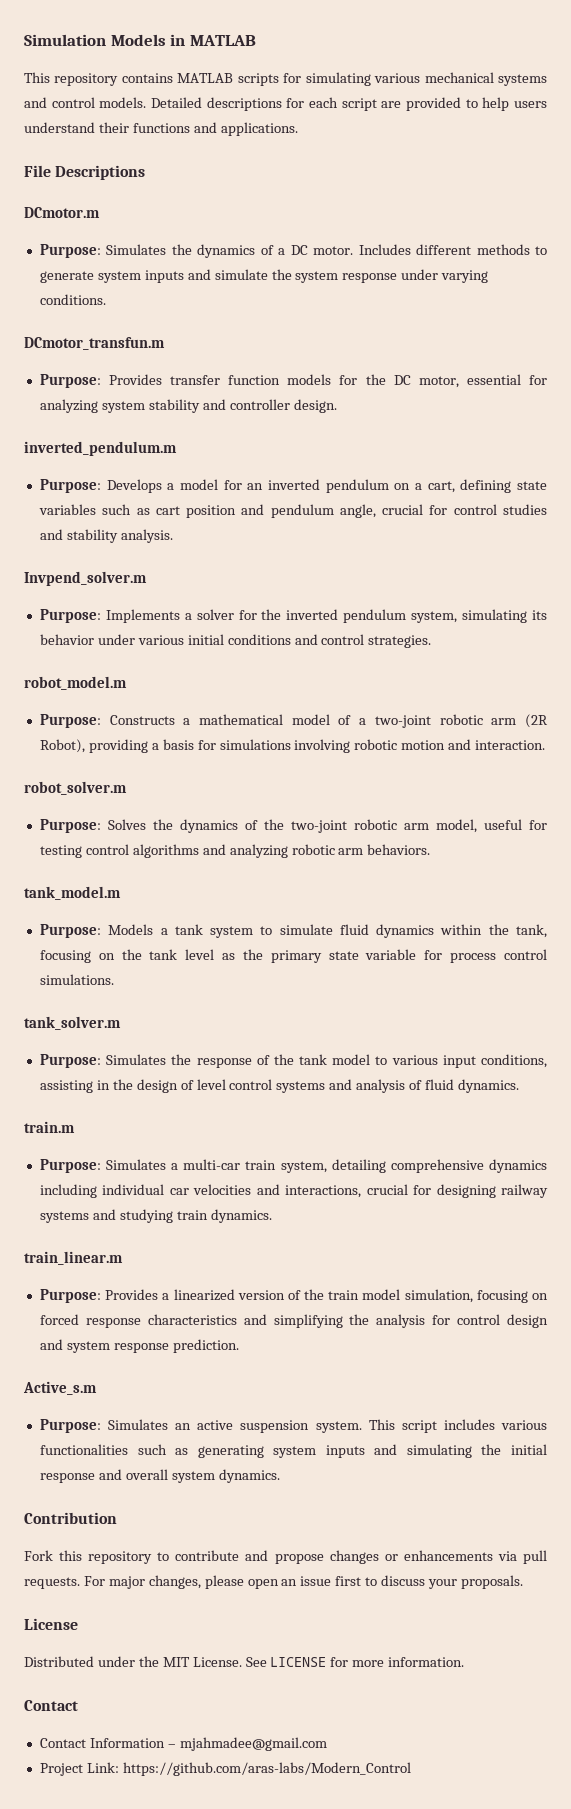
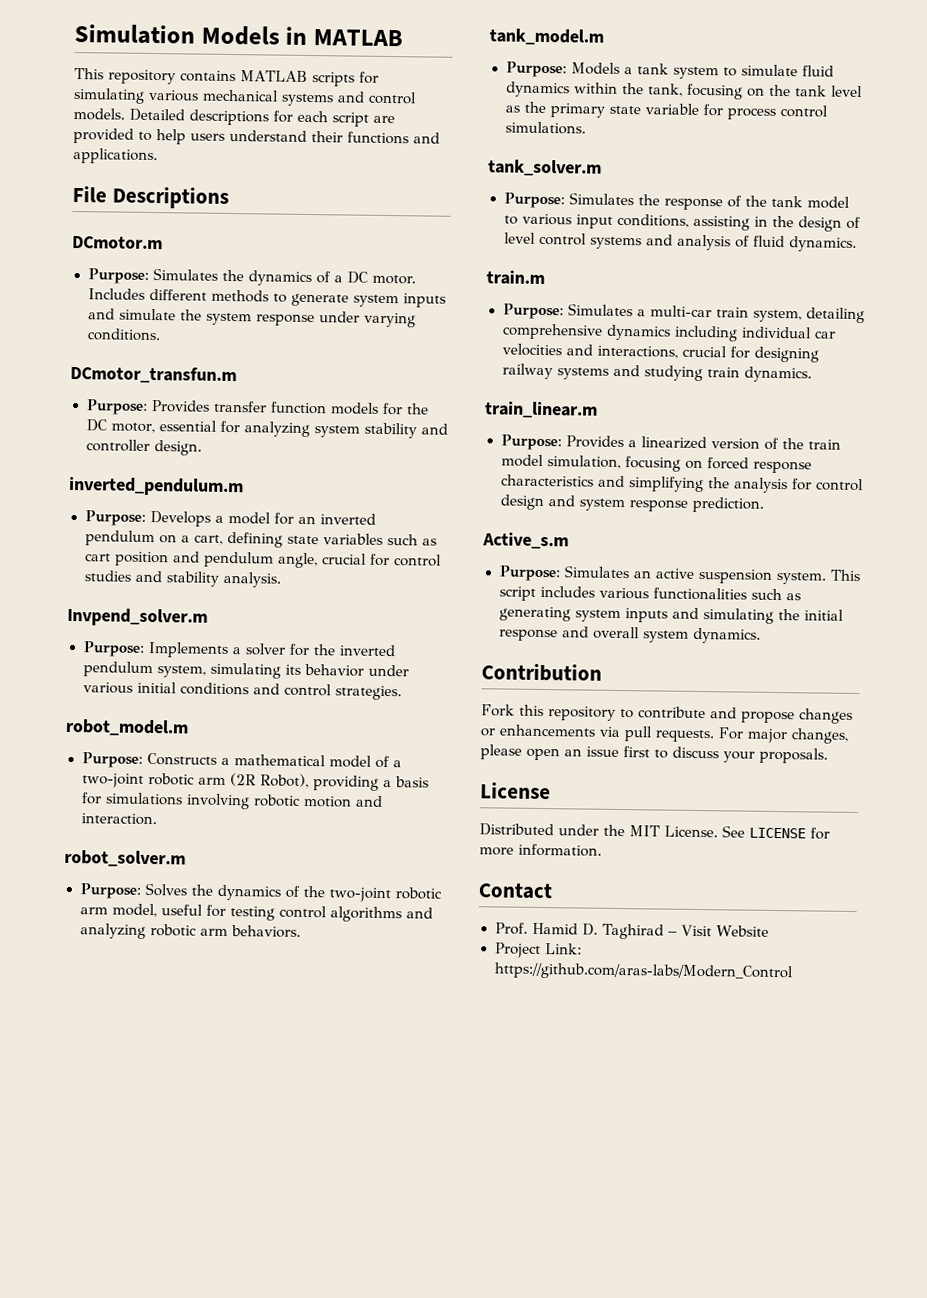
- Contact Information – mjahmadee@gmail.com
+ Prof. Hamid D. Taghirad – Visit Website

